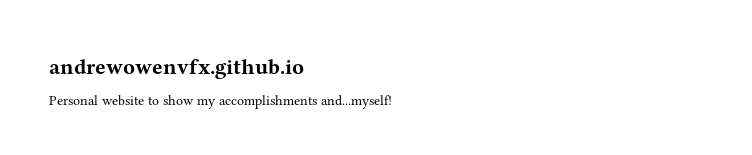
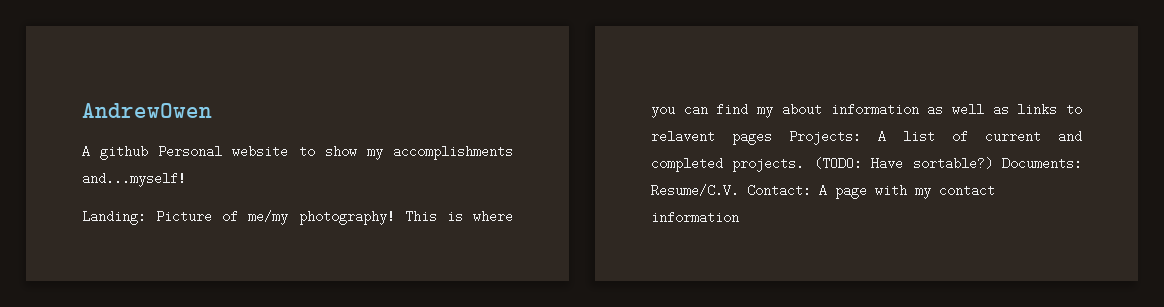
- andrewowenvfx.github.io
- Personal website to show my accomplishments and...myself!
+ AndrewOwen
+ A github Personal website to show my accomplishments and...myself!
+ Landing: Picture of me/my photography! This is where you can find my about information as well as links to relavent pages Projects: A list of current and completed projects. (TODO: Have sortable?) Documents: Resume/C.V. Contact: A page with my contact information

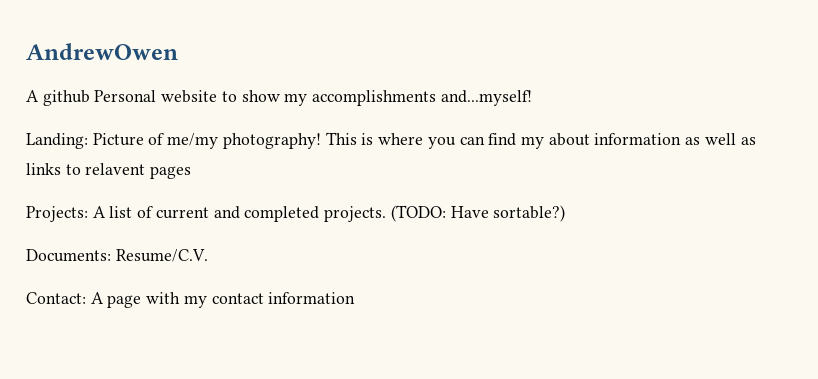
- This is where you can find my about information as well as links to relavent pages Projects: A list of current and completed projects.
+ This is where you can find my about information as well as links to relavent pages
+ Projects: A list of current and completed projects.
- (TODO: Have sortable?) Documents: Resume/C.V. Contact: A page with my contact information
+ (TODO: Have sortable?)
+ Documents: Resume/C.V.
+ Contact: A page with my contact information

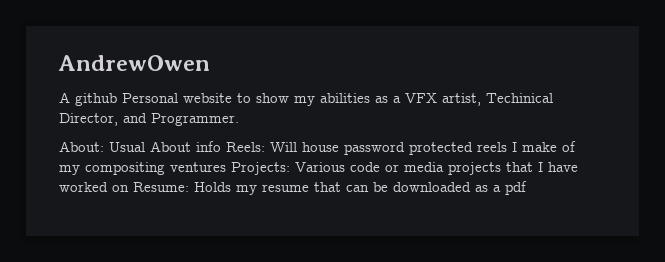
- A github Personal website to show my accomplishments and...myself!
- Landing: Picture of me/my photography! This is where you can find my about information as well as links to relavent pages
- Projects: A list of current and completed projects. (TODO: Have sortable?)
- Documents: Resume/C.V.
- Contact: A page with my contact information
+ A github Personal website to show my abilities as a VFX artist, Techinical Director, and Programmer.
+ About: Usual About info Reels: Will house password protected reels I make of my compositing ventures Projects: Various code or media projects that I have worked on Resume: Holds my resume that can be downloaded as a pdf

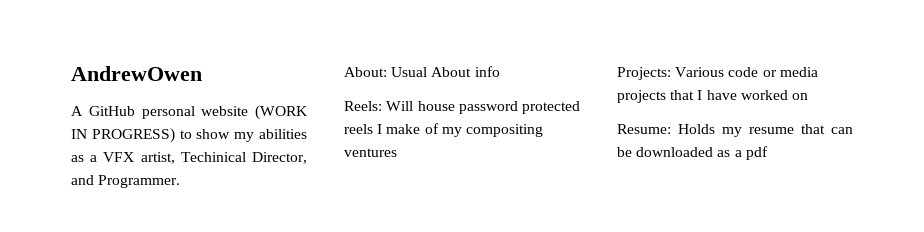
- A github Personal website to show my abilities as a VFX artist, Techinical Director, and Programmer.
+ A GitHub personal website (WORK IN PROGRESS) to show my abilities as a VFX artist, Techinical Director, and Programmer.
- About: Usual About info Reels: Will house password protected reels I make of my compositing ventures Projects: Various code or media projects that I have worked on Resume: Holds my resume that can be downloaded as a pdf
+ About: Usual About info
+ Reels: Will house password protected reels I make of my compositing ventures
+ Projects: Various code or media projects that I have worked on
+ Resume: Holds my resume that can be downloaded as a pdf

